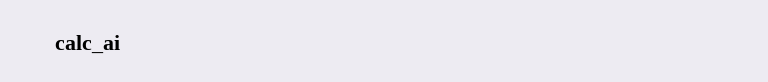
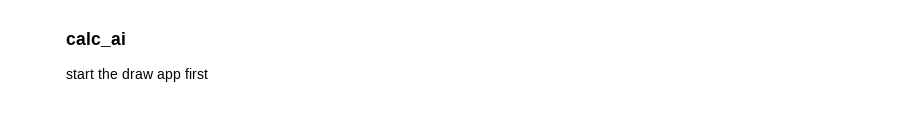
+ start the draw app first

